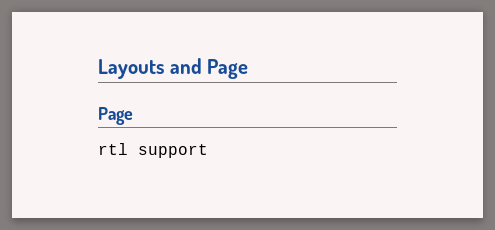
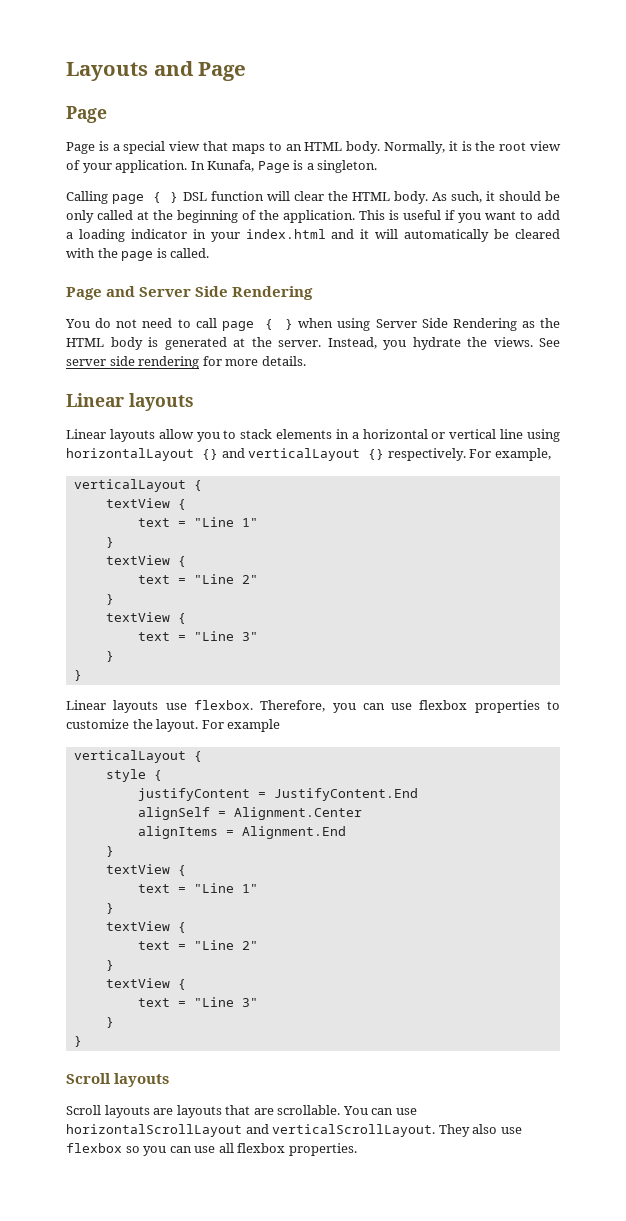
- rtl support
+ Page is a special view that maps to an HTML body. Normally, it is the root view of your application. In Kunafa, Page is a singleton.
+ Calling page { } DSL function will clear the HTML body. As such, it should be only called at the beginning of the application. This is useful if you want to add a loading indicator in your index.html and it will automatically be cleared with the page is called.
+ Page and Server Side Rendering
+ You do not need to call page { } when using Server Side Rendering as the HTML body is generated at the server. Instead, you hydrate the views. See server side rendering for more details.
+ Linear layouts
+ Linear layouts allow you to stack elements in a horizontal or vertical line using horizontalLayout {} and verticalLayout {} respectively. For example,
+ verticalLayout {
+ textView {
+ text = "Line 1"
+ }
+ textView {
+ text = "Line 2"
+ }
+ textView {
+ text = "Line 3"
+ }
+ }
+ Linear layouts use flexbox. Therefore, you can use flexbox properties to customize the layout. For example
+ verticalLayout {
+ style {
+ justifyContent = JustifyContent.End
+ alignSelf = Alignment.Center
+ alignItems = Alignment.End
+ }
+ textView {
+ text = "Line 1"
+ }
+ textView {
+ text = "Line 2"
+ }
+ textView {
+ text = "Line 3"
+ }
+ }
+ Scroll layouts
+ Scroll layouts are layouts that are scrollable. You can use horizontalScrollLayout and verticalScrollLayout. They also use flexbox so you can use all flexbox properties.

